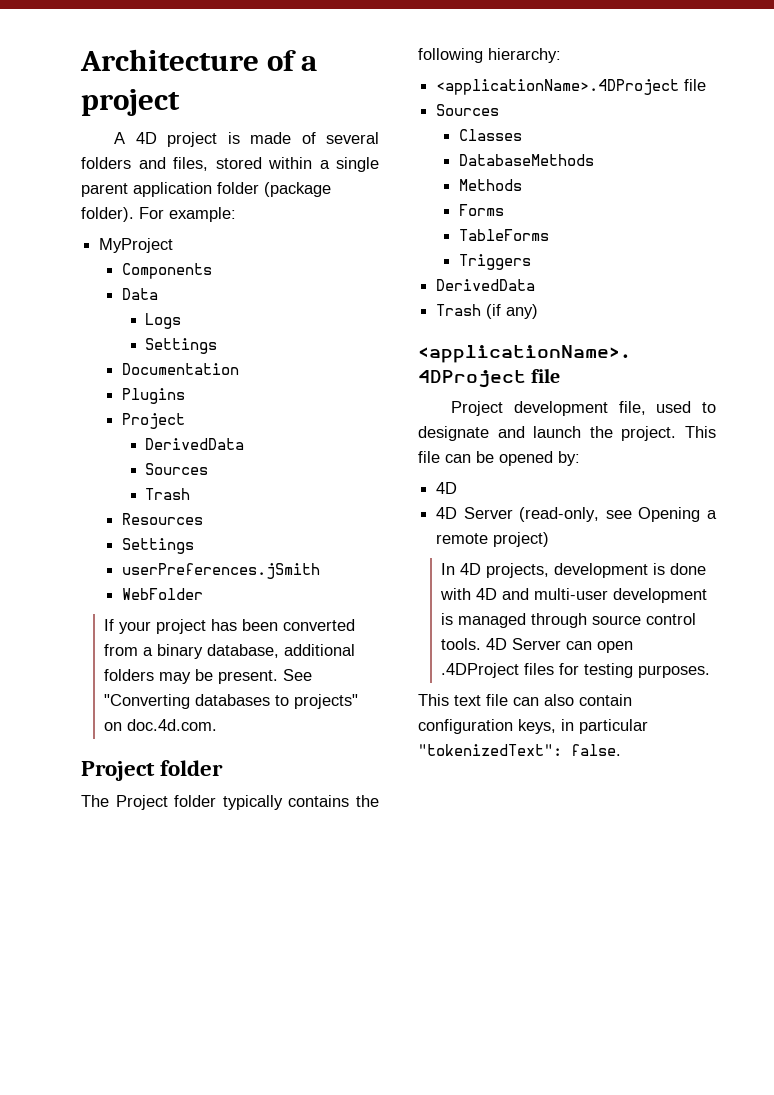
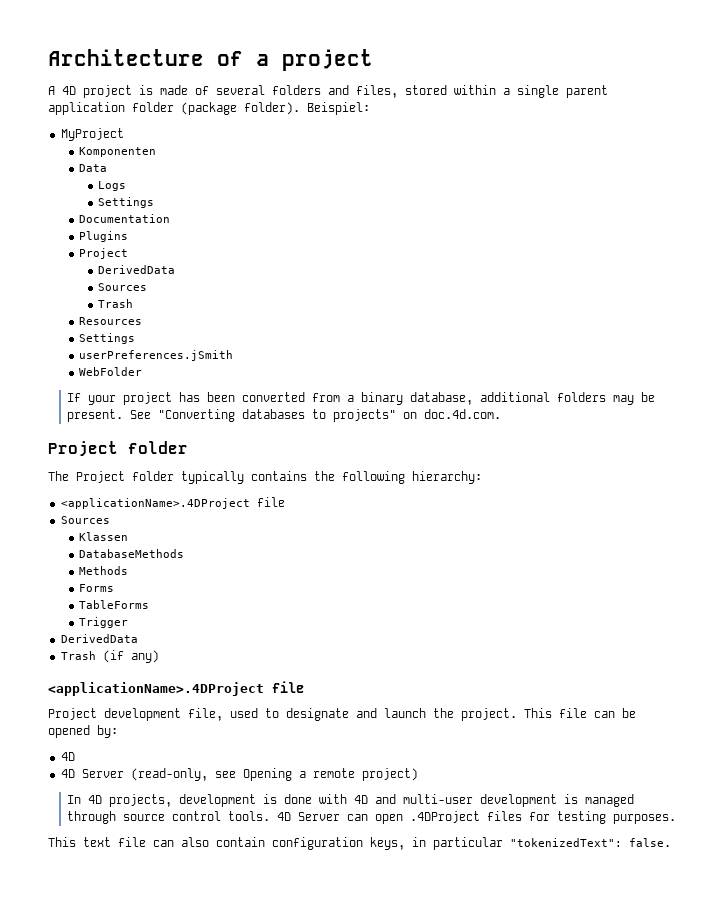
- For example:
+ Beispiel:
- Components
+ Komponenten
- Classes
+ Klassen
- Triggers
+ Trigger

